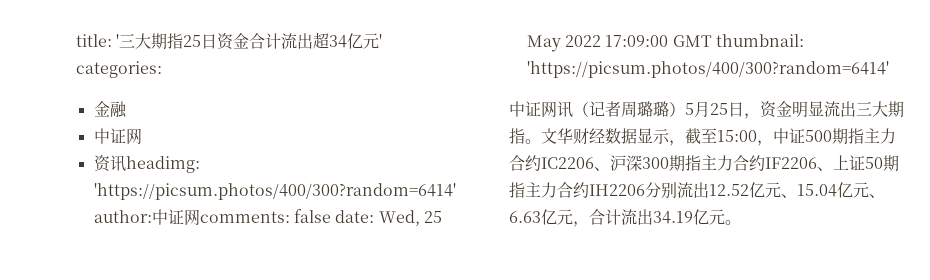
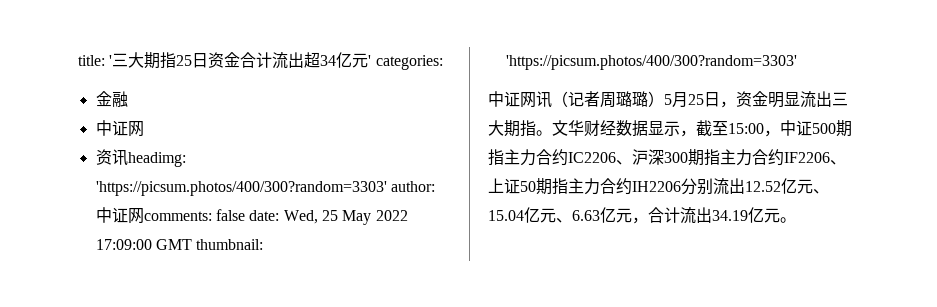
- 资讯headimg: 'https://picsum.photos/400/300?random=6414' author:中证网comments: false date: Wed, 25 May 2022 17:09:00 GMT thumbnail: 'https://picsum.photos/400/300?random=6414'
+ 资讯headimg: 'https://picsum.photos/400/300?random=3303' author:中证网comments: false date: Wed, 25 May 2022 17:09:00 GMT thumbnail: 'https://picsum.photos/400/300?random=3303'

